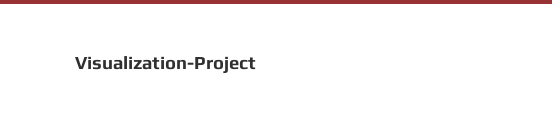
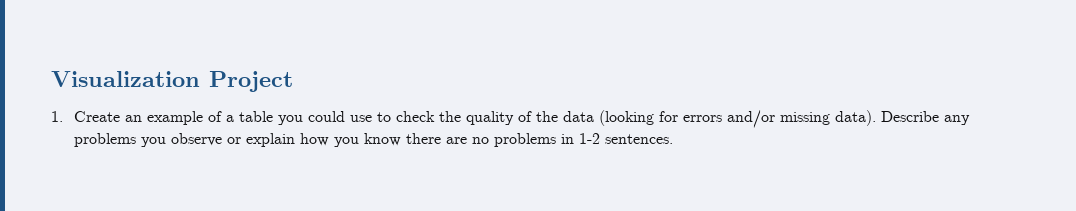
- Visualization-Project
+ Visualization Project
+ 1. Create an example of a table you could use to check the quality of the data (looking for errors and/or missing data). Describe any problems you observe or explain how you know there are no problems in 1-2 sentences.

